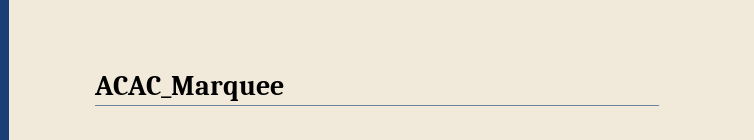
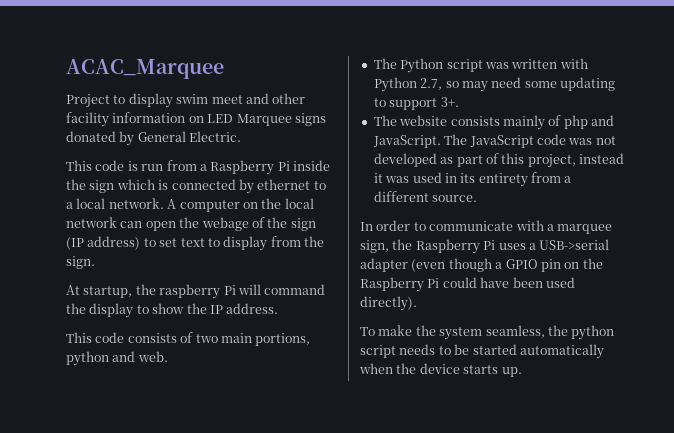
+ Project to display swim meet and other facility information on LED Marquee signs donated by General Electric.
+ This code is run from a Raspberry Pi inside the sign which is connected by ethernet to a local network. A computer on the local network can open the webage of the sign (IP address) to set text to display from the sign.
+ At startup, the raspberry Pi will command the display to show the IP address.
+ This code consists of two main portions, python and web.
+ The Python script was written with Python 2.7, so may need some updating to support 3+.
+ The website consists mainly of php and JavaScript. The JavaScript code was not developed as part of this project, instead it was used in its entirety from a different source.
+ In order to communicate with a marquee sign, the Raspberry Pi uses a USB->serial adapter (even though a GPIO pin on the Raspberry Pi could have been used directly).
+ To make the system seamless, the python script needs to be started automatically when the device starts up.

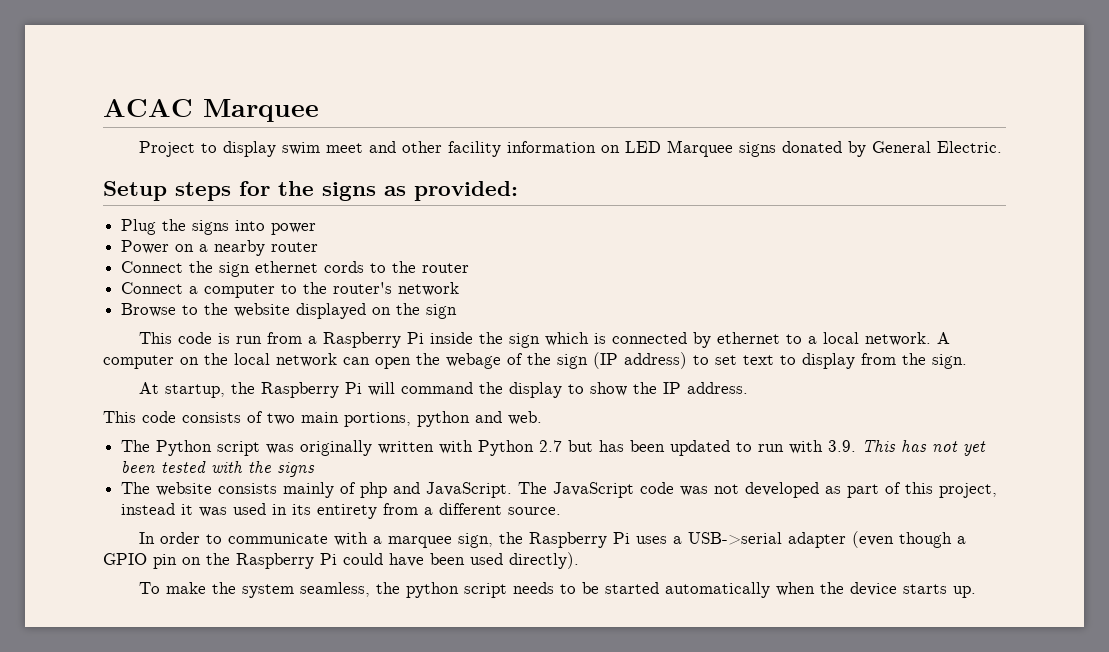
- ACAC_Marquee
+ ACAC Marquee
+ Setup steps for the signs as provided:
+ Plug the signs into power
+ Power on a nearby router
+ Connect the sign ethernet cords to the router
+ Connect a computer to the router's network
+ Browse to the website displayed on the sign
- At startup, the raspberry Pi will command the display to show the IP address.
+ At startup, the Raspberry Pi will command the display to show the IP address.
- The Python script was written with Python 2.7, so may need some updating to support 3+.
+ The Python script was originally written with Python 2.7 but has been updated to run with 3.9. This has not yet been tested with the signs

